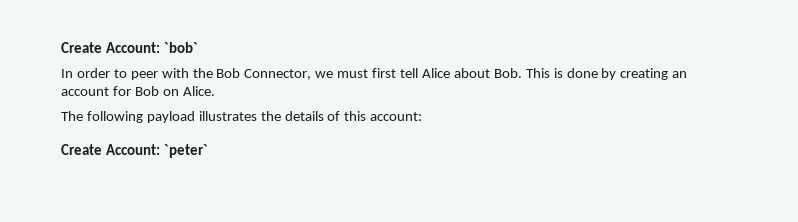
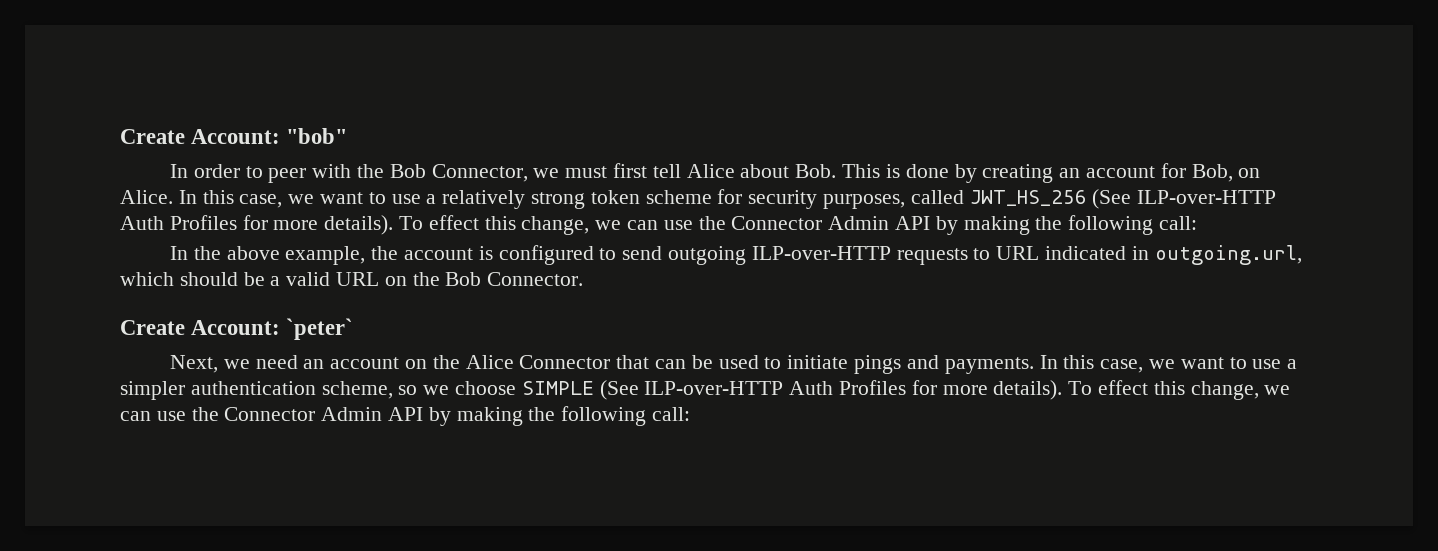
- Create Account: `bob`
+ Create Account: "bob"
- In order to peer with the Bob Connector, we must first tell Alice about Bob. This is done by creating an account for Bob on Alice.
- The following payload illustrates the details of this account:
+ In order to peer with the Bob Connector, we must first tell Alice about Bob. This is done by creating an account for Bob, on Alice. In this case, we want to use a relatively strong token scheme for security purposes, called JWT_HS_256 (See ILP-over-HTTP Auth Profiles for more details). To effect this change, we can use the Connector Admin API by making the following call:
+ In the above example, the account is configured to send outgoing ILP-over-HTTP requests to URL indicated in outgoing.url, which should be a valid URL on the Bob Connector.
  Create Account: `peter`
+ Next, we need an account on the Alice Connector that can be used to initiate pings and payments. In this case, we want to use a simpler authentication scheme, so we choose SIMPLE (See ILP-over-HTTP Auth Profiles for more details). To effect this change, we can use the Connector Admin API by making the following call:

